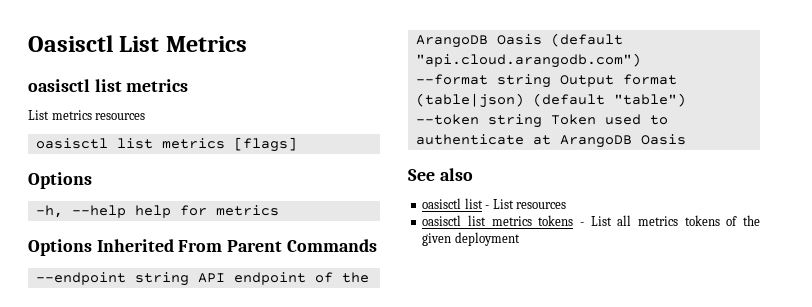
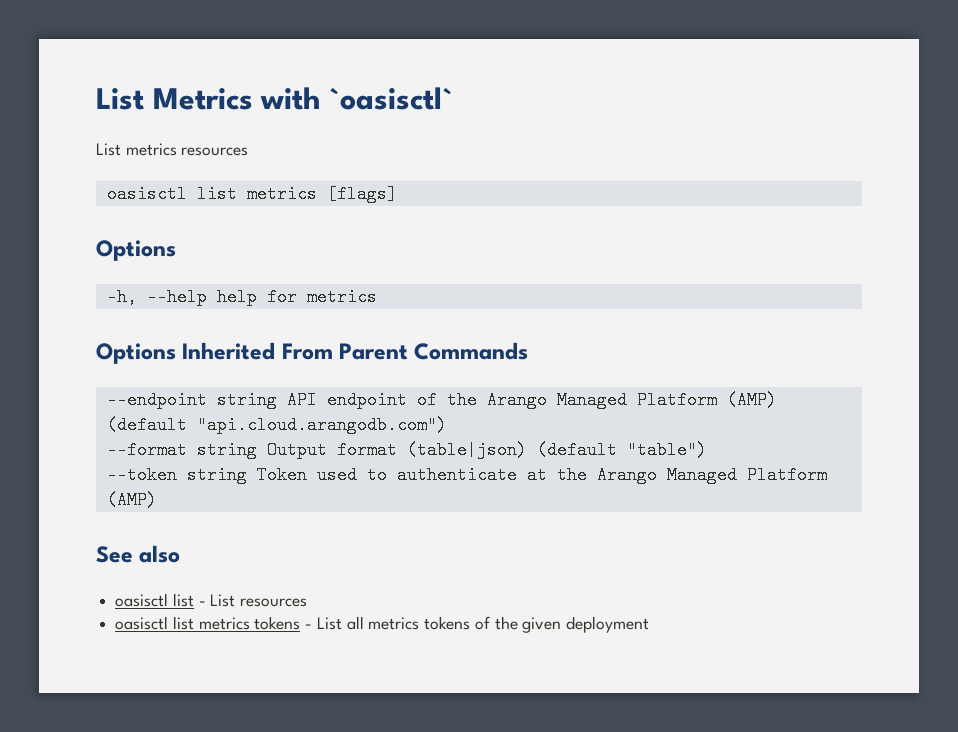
- Oasisctl List Metrics
- oasisctl list metrics
+ List Metrics with `oasisctl`
- --endpoint string API endpoint of the ArangoDB Oasis (default "api.cloud.arangodb.com")
+ --endpoint string API endpoint of the Arango Managed Platform (AMP) (default "api.cloud.arangodb.com")
- --token string Token used to authenticate at ArangoDB Oasis
+ --token string Token used to authenticate at the Arango Managed Platform (AMP)

